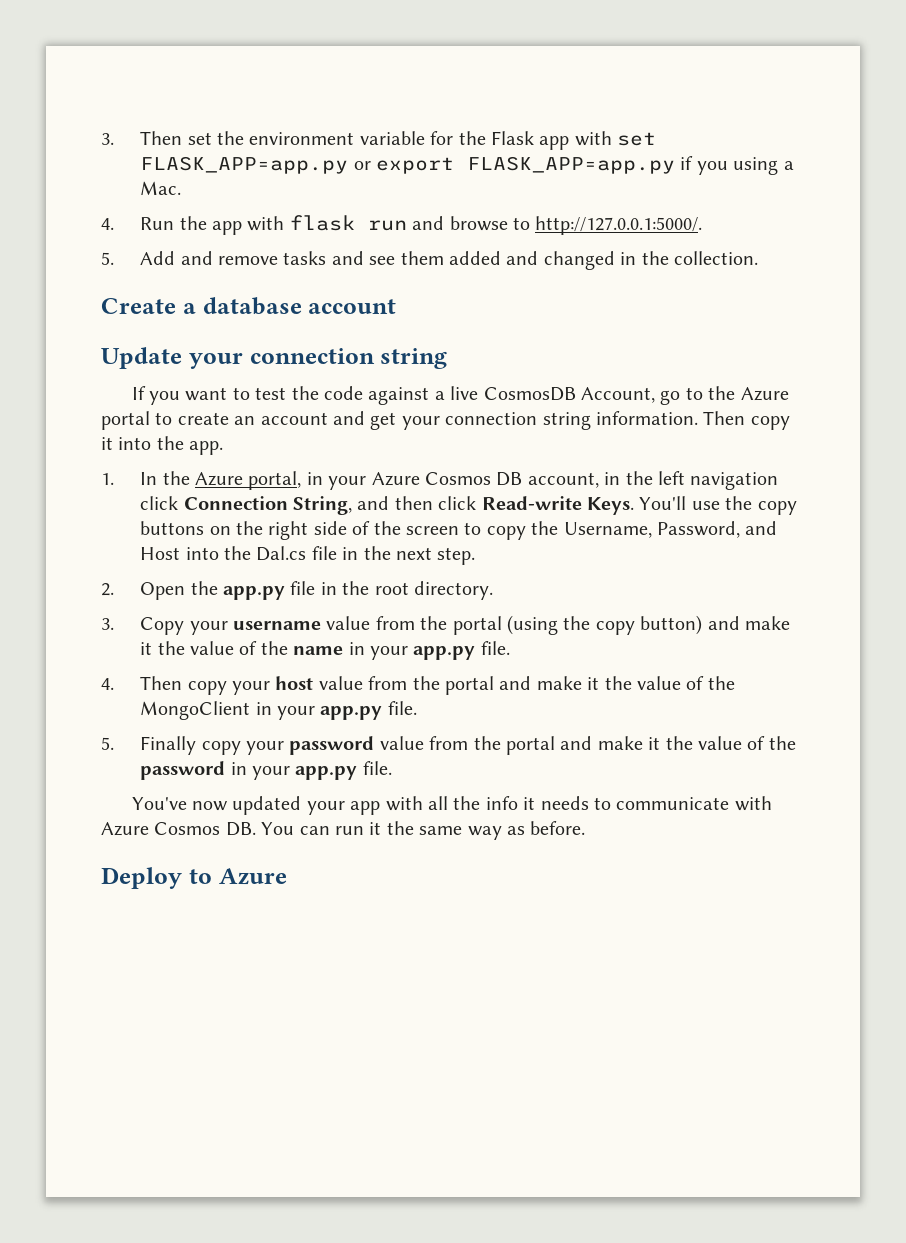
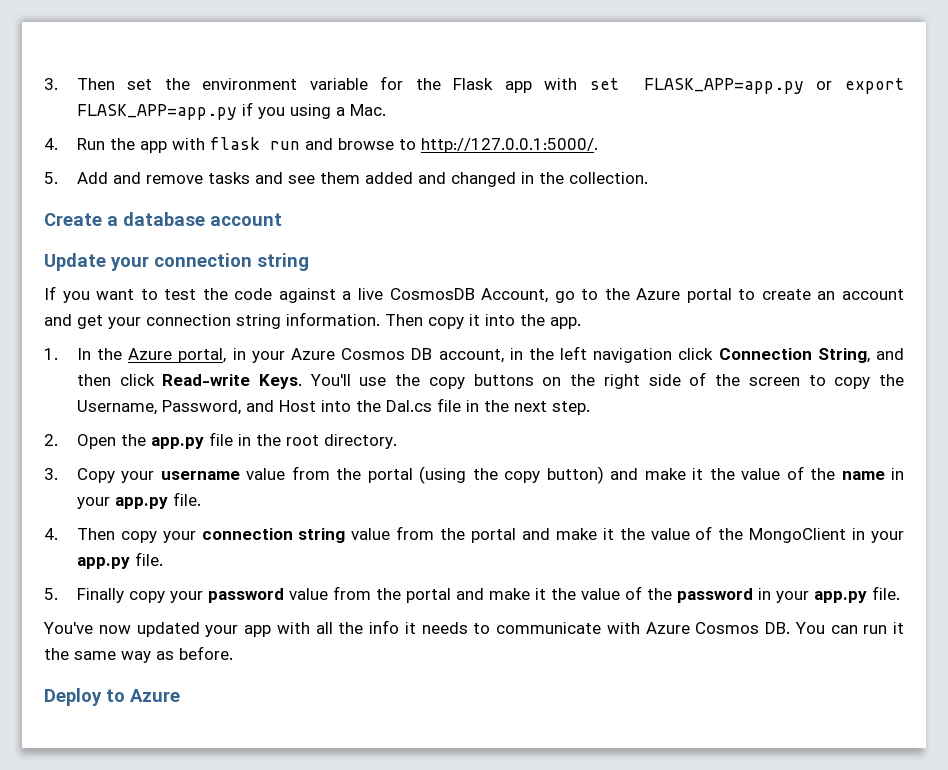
- 4. Then copy your host value from the portal and make it the value of the MongoClient in your app.py file.
+ 4. Then copy your connection string value from the portal and make it the value of the MongoClient in your app.py file.

